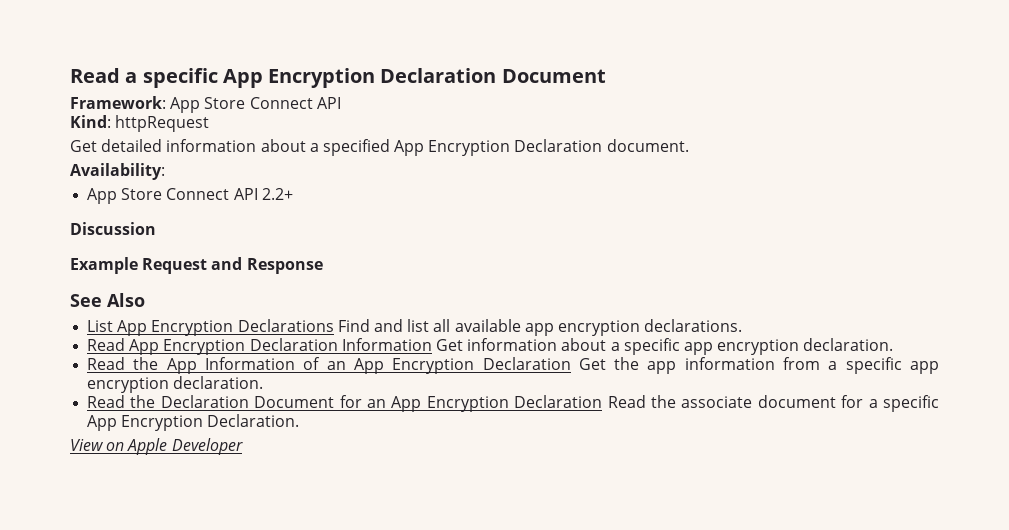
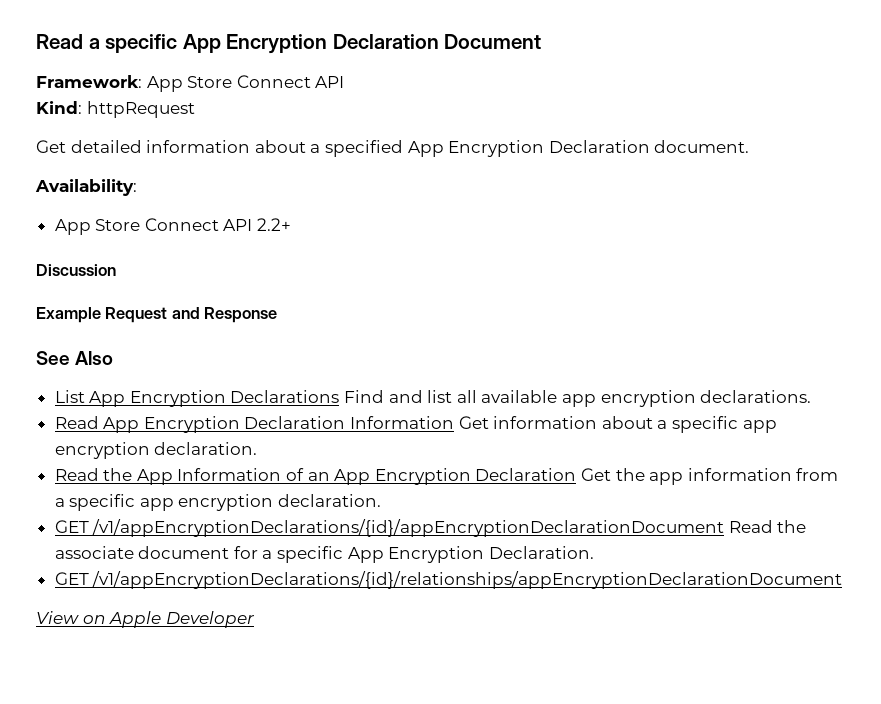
- Read the Declaration Document for an App Encryption Declaration Read the associate document for a specific App Encryption Declaration.
+ GET /v1/appEncryptionDeclarations/{id}/appEncryptionDeclarationDocument Read the associate document for a specific App Encryption Declaration.
+ GET /v1/appEncryptionDeclarations/{id}/relationships/appEncryptionDeclarationDocument

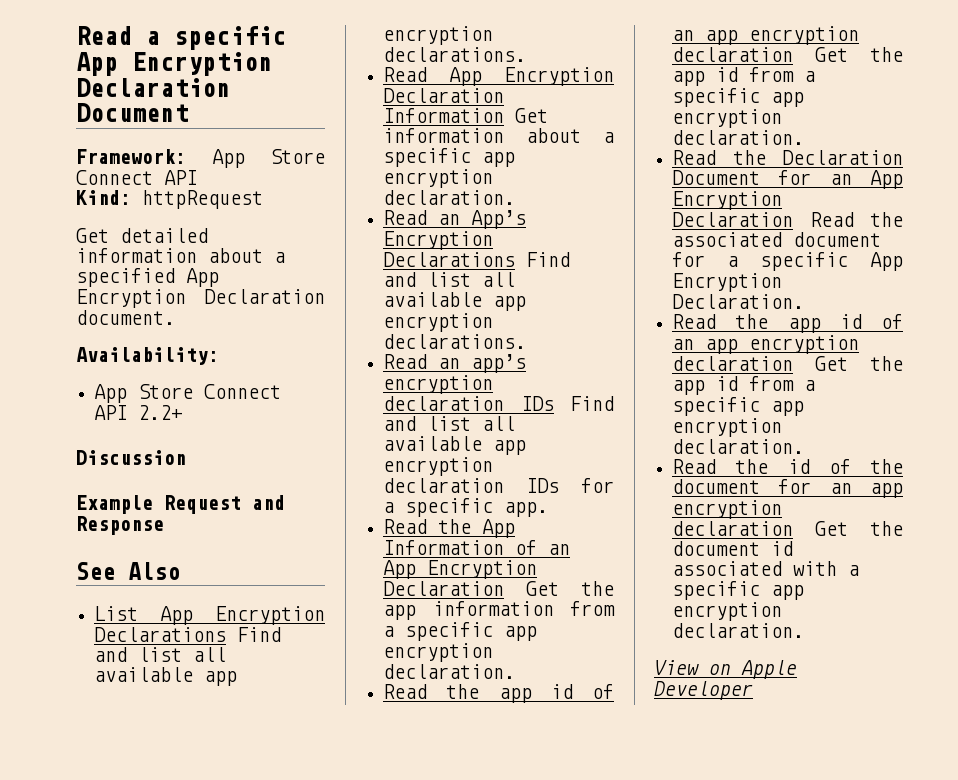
+ Read an App’s Encryption Declarations Find and list all available app encryption declarations.
+ Read an app’s encryption declaration IDs Find and list all available app encryption declaration IDs for a specific app.
  Read the App Information of an App Encryption Declaration Get the app information from a specific app encryption declaration.
- GET /v1/appEncryptionDeclarations/{id}/appEncryptionDeclarationDocument Read the associate document for a specific App Encryption Declaration.
- GET /v1/appEncryptionDeclarations/{id}/relationships/appEncryptionDeclarationDocument
+ Read the app id of an app encryption declaration Get the app id from a specific app encryption declaration.
+ Read the Declaration Document for an App Encryption Declaration Read the associated document for a specific App Encryption Declaration.
+ Read the app id of an app encryption declaration Get the app id from a specific app encryption declaration.
+ Read the id of the document for an app encryption declaration Get the document id associated with a specific app encryption declaration.

